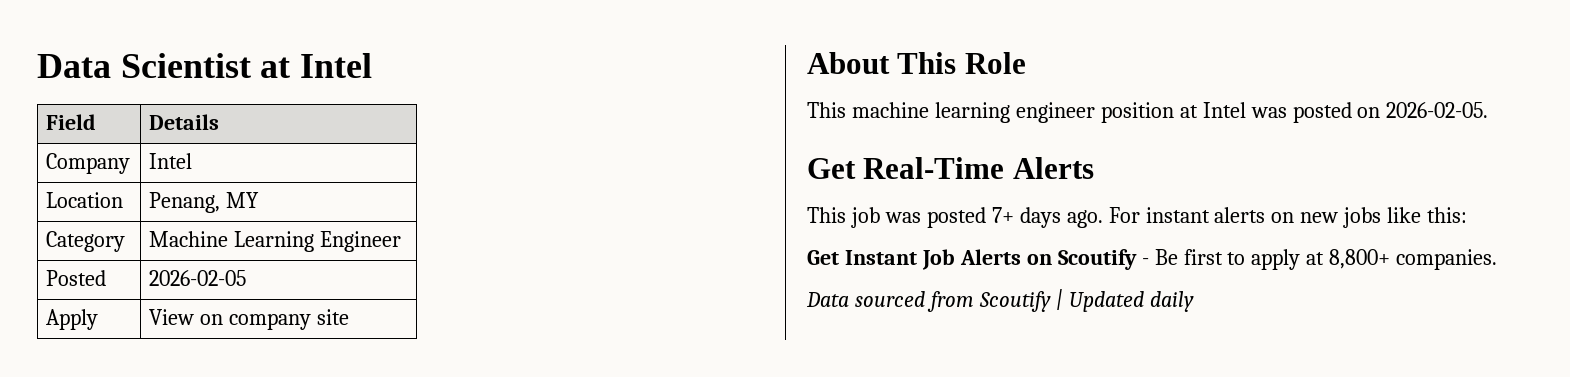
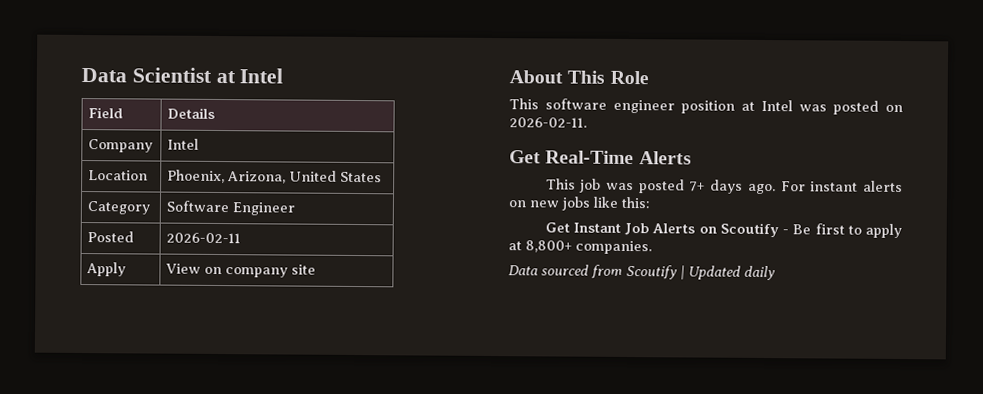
- Location | Penang, MY
+ Location | Phoenix, Arizona, United States
- Category | Machine Learning Engineer
+ Category | Software Engineer
- Posted | 2026-02-05
+ Posted | 2026-02-11
- This machine learning engineer position at Intel was posted on 2026-02-05.
+ This software engineer position at Intel was posted on 2026-02-11.

